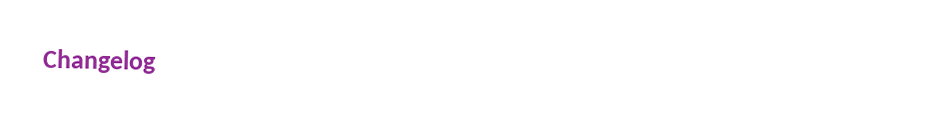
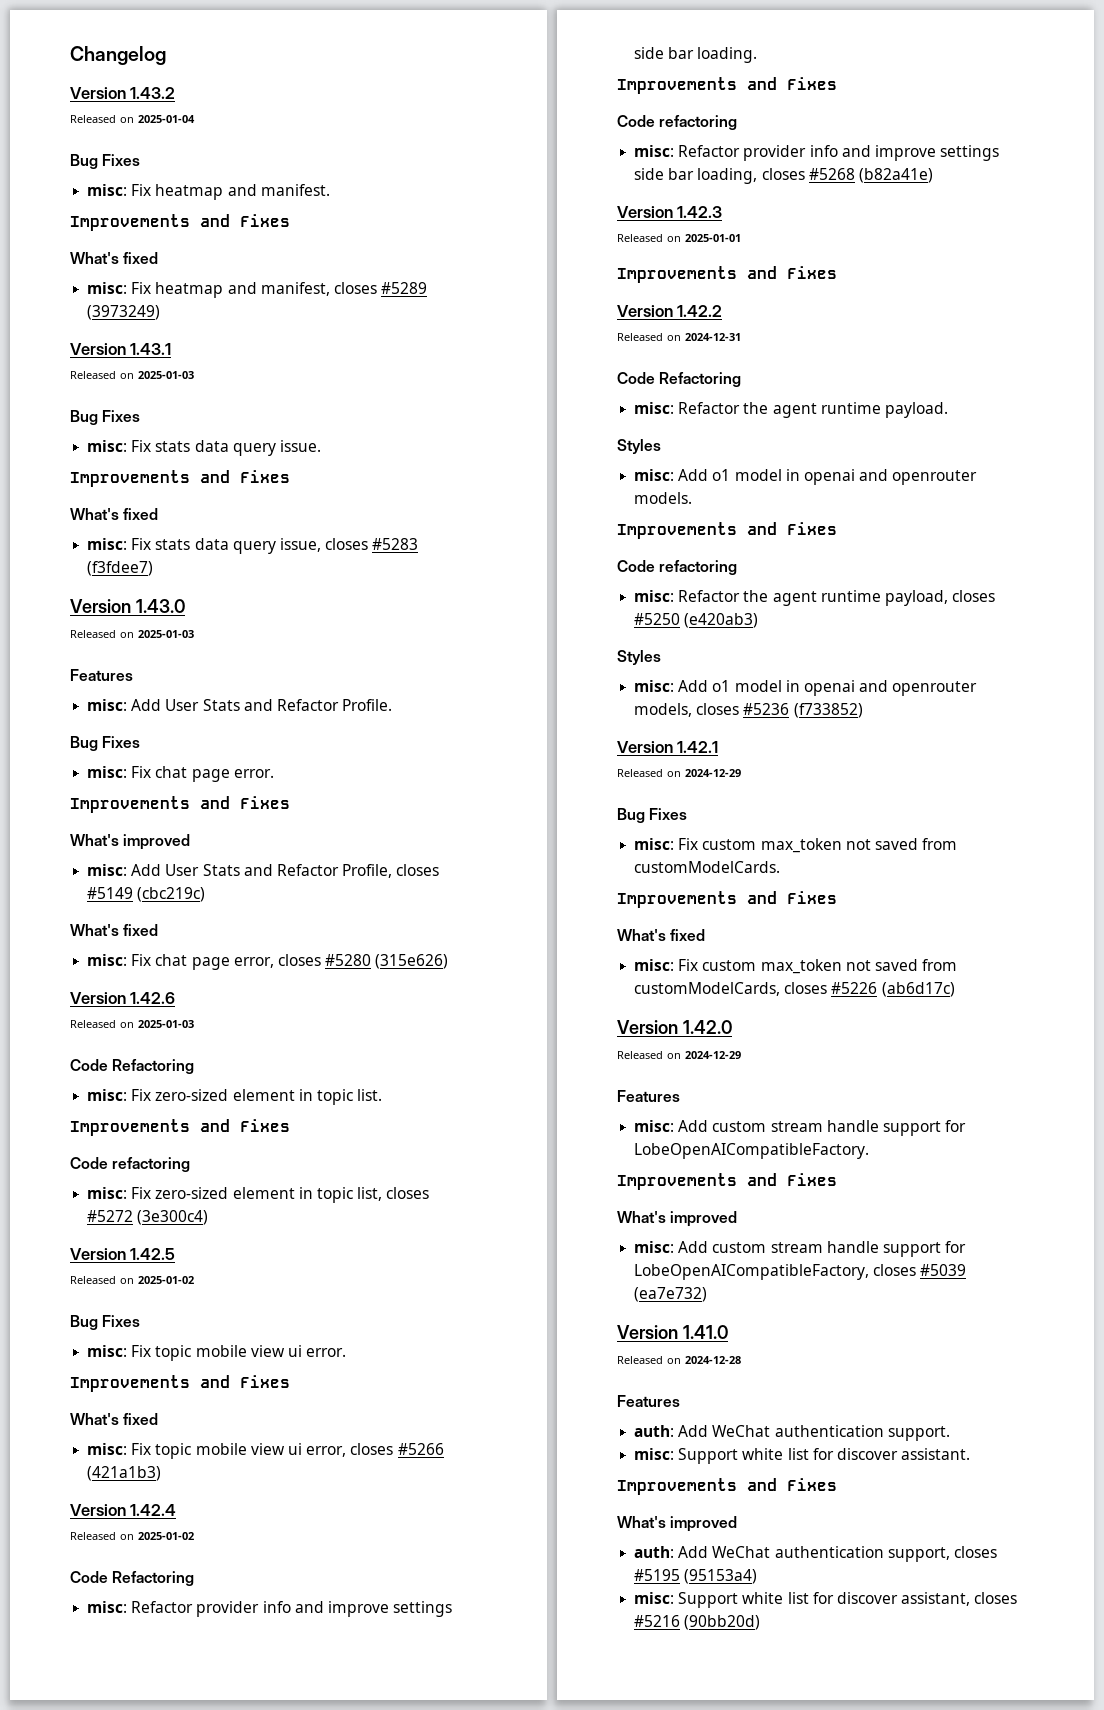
+ Version 1.43.2
+ Released on 2025-01-04
+ Bug Fixes
+ misc: Fix heatmap and manifest.
+ Improvements and Fixes
+ What's fixed
+ misc: Fix heatmap and manifest, closes #5289 (3973249)
+ Version 1.43.1
+ Released on 2025-01-03
+ Bug Fixes
+ misc: Fix stats data query issue.
+ Improvements and Fixes
+ What's fixed
+ misc: Fix stats data query issue, closes #5283 (f3fdee7)
+ Version 1.43.0
+ Released on 2025-01-03
+ Features
+ misc: Add User Stats and Refactor Profile.
+ Bug Fixes
+ misc: Fix chat page error.
+ Improvements and Fixes
+ What's improved
+ misc: Add User Stats and Refactor Profile, closes #5149 (cbc219c)
+ What's fixed
+ misc: Fix chat page error, closes #5280 (315e626)
+ Version 1.42.6
+ Released on 2025-01-03
+ Code Refactoring
+ misc: Fix zero-sized element in topic list.
+ Improvements and Fixes
+ Code refactoring
+ misc: Fix zero-sized element in topic list, closes #5272 (3e300c4)
+ Version 1.42.5
+ Released on 2025-01-02
+ Bug Fixes
+ misc: Fix topic mobile view ui error.
+ Improvements and Fixes
+ What's fixed
+ misc: Fix topic mobile view ui error, closes #5266 (421a1b3)
+ Version 1.42.4
+ Released on 2025-01-02
+ Code Refactoring
+ misc: Refactor provider info and improve settings side bar loading.
+ Improvements and Fixes
+ Code refactoring
+ misc: Refactor provider info and improve settings side bar loading, closes #5268 (b82a41e)
+ Version 1.42.3
+ Released on 2025-01-01
+ Improvements and Fixes
+ Version 1.42.2
+ Released on 2024-12-31
+ Code Refactoring
+ misc: Refactor the agent runtime payload.
+ Styles
+ misc: Add o1 model in openai and openrouter models.
+ Improvements and Fixes
+ Code refactoring
+ misc: Refactor the agent runtime payload, closes #5250 (e420ab3)
+ Styles
+ misc: Add o1 model in openai and openrouter models, closes #5236 (f733852)
+ Version 1.42.1
+ Released on 2024-12-29
+ Bug Fixes
+ misc: Fix custom max_token not saved from customModelCards.
+ Improvements and Fixes
+ What's fixed
+ misc: Fix custom max_token not saved from customModelCards, closes #5226 (ab6d17c)
+ Version 1.42.0
+ Released on 2024-12-29
+ Features
+ misc: Add custom stream handle support for LobeOpenAICompatibleFactory.
+ Improvements and Fixes
+ What's improved
+ misc: Add custom stream handle support for LobeOpenAICompatibleFactory, closes #5039 (ea7e732)
+ Version 1.41.0
+ Released on 2024-12-28
+ Features
+ auth: Add WeChat authentication support.
+ misc: Support white list for discover assistant.
+ Improvements and Fixes
+ What's improved
+ auth: Add WeChat authentication support, closes #5195 (95153a4)
+ misc: Support white list for discover assistant, closes #5216 (90bb20d)

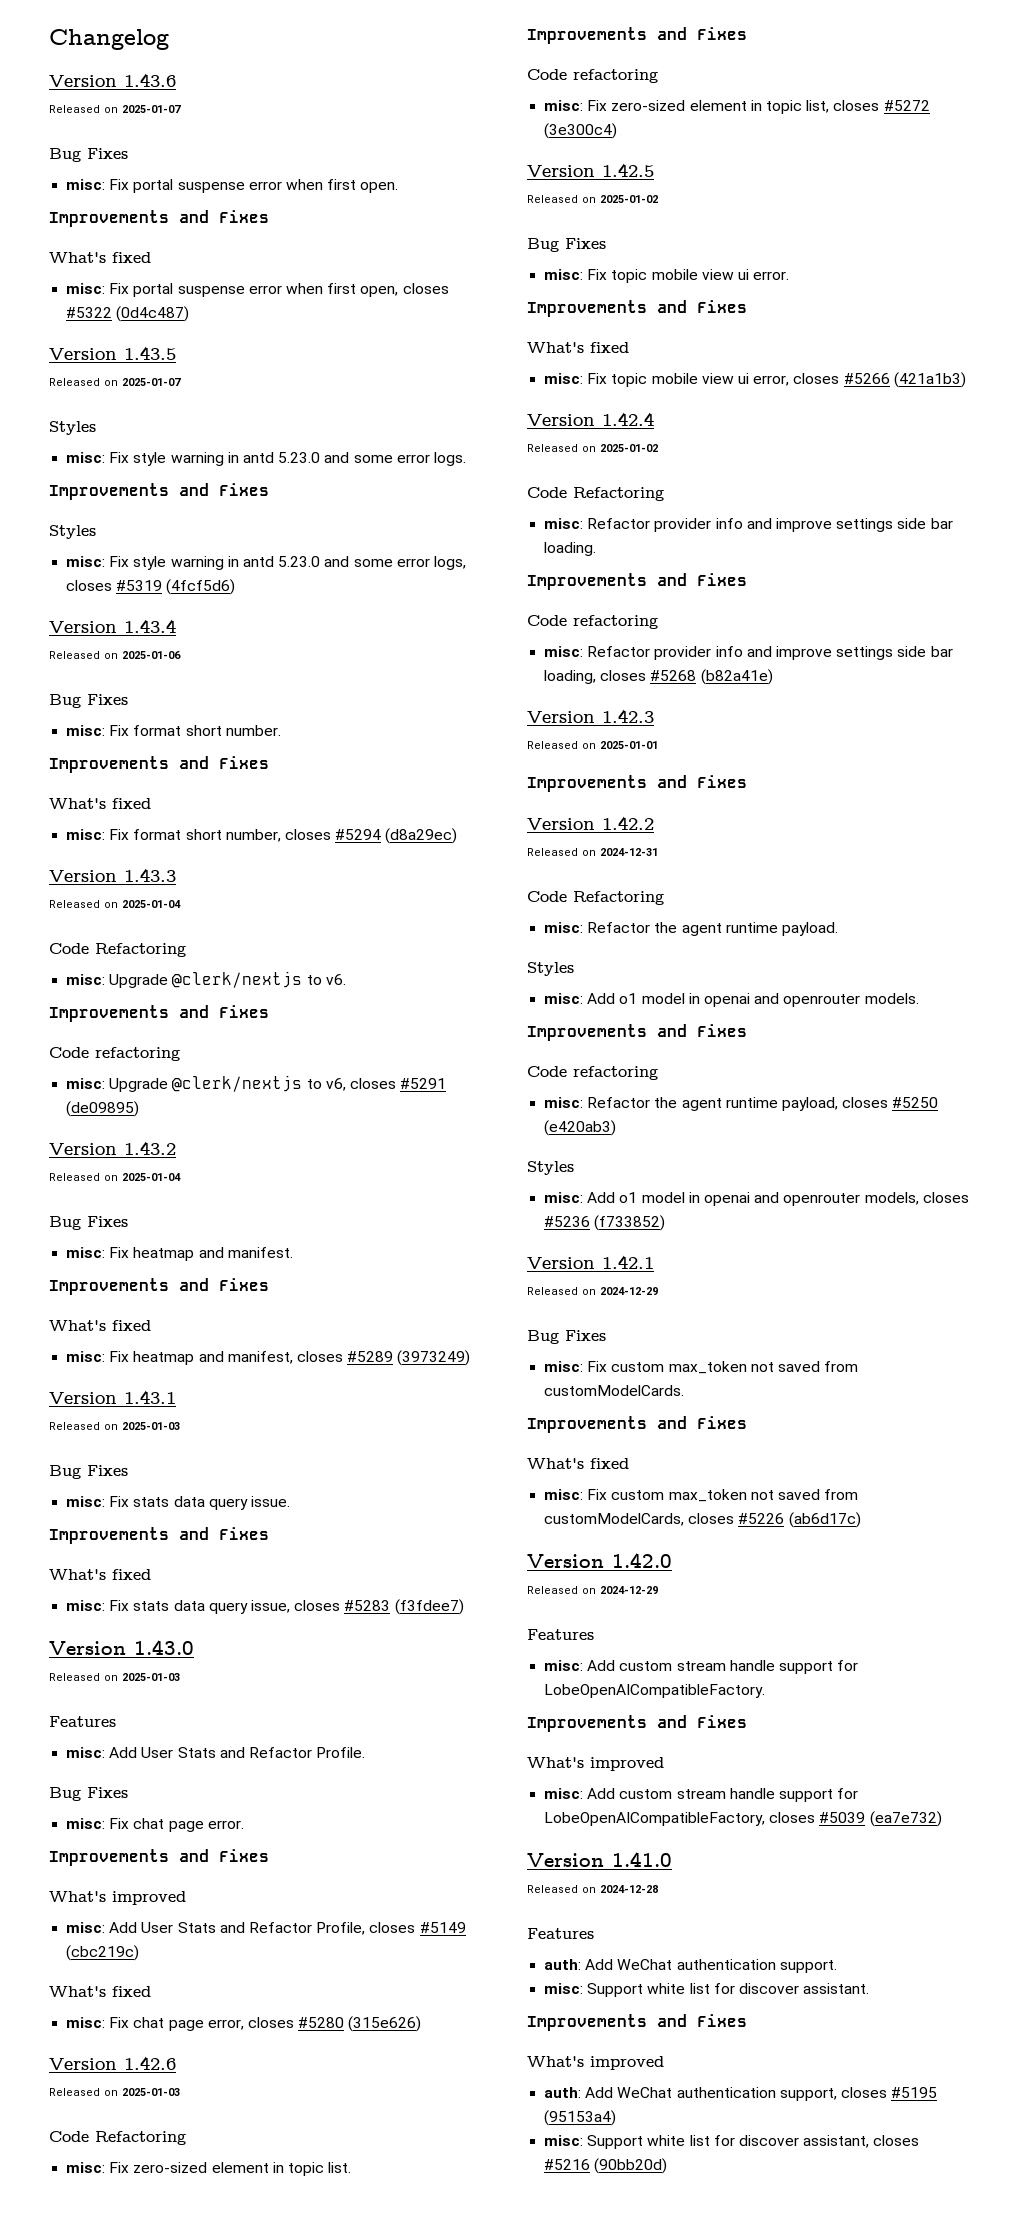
+ Version 1.43.6
+ Released on 2025-01-07
+ Bug Fixes
+ misc: Fix portal suspense error when first open.
+ Improvements and Fixes
+ What's fixed
+ misc: Fix portal suspense error when first open, closes #5322 (0d4c487)
+ Version 1.43.5
+ Released on 2025-01-07
+ Styles
+ misc: Fix style warning in antd 5.23.0 and some error logs.
+ Improvements and Fixes
+ Styles
+ misc: Fix style warning in antd 5.23.0 and some error logs, closes #5319 (4fcf5d6)
+ Version 1.43.4
+ Released on 2025-01-06
+ Bug Fixes
+ misc: Fix format short number.
+ Improvements and Fixes
+ What's fixed
+ misc: Fix format short number, closes #5294 (d8a29ec)
+ Version 1.43.3
+ Released on 2025-01-04
+ Code Refactoring
+ misc: Upgrade @clerk/nextjs to v6.
+ Improvements and Fixes
+ Code refactoring
+ misc: Upgrade @clerk/nextjs to v6, closes #5291 (de09895)

